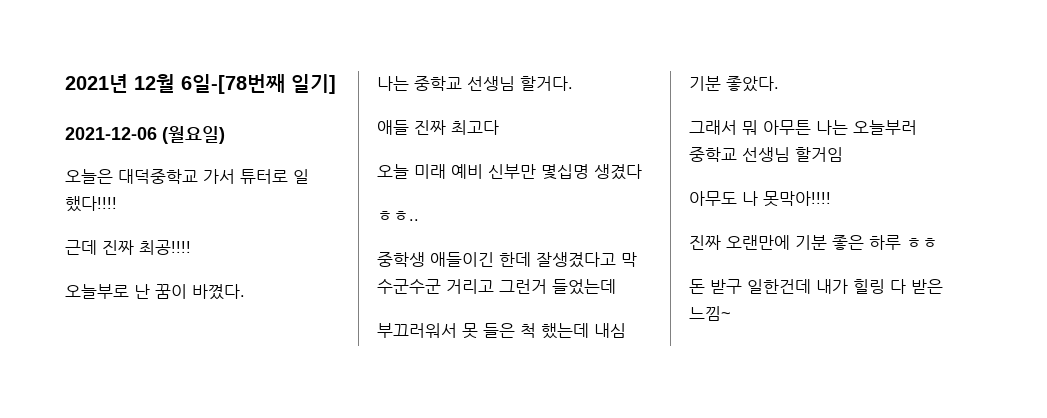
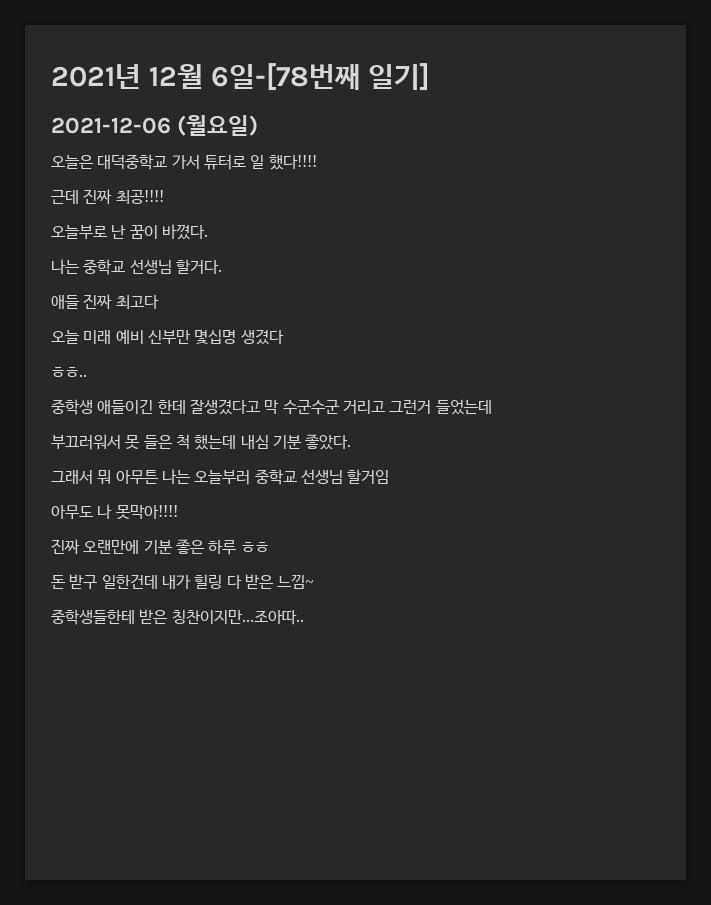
+ 중학생들한테 받은 칭찬이지만...조아따..

